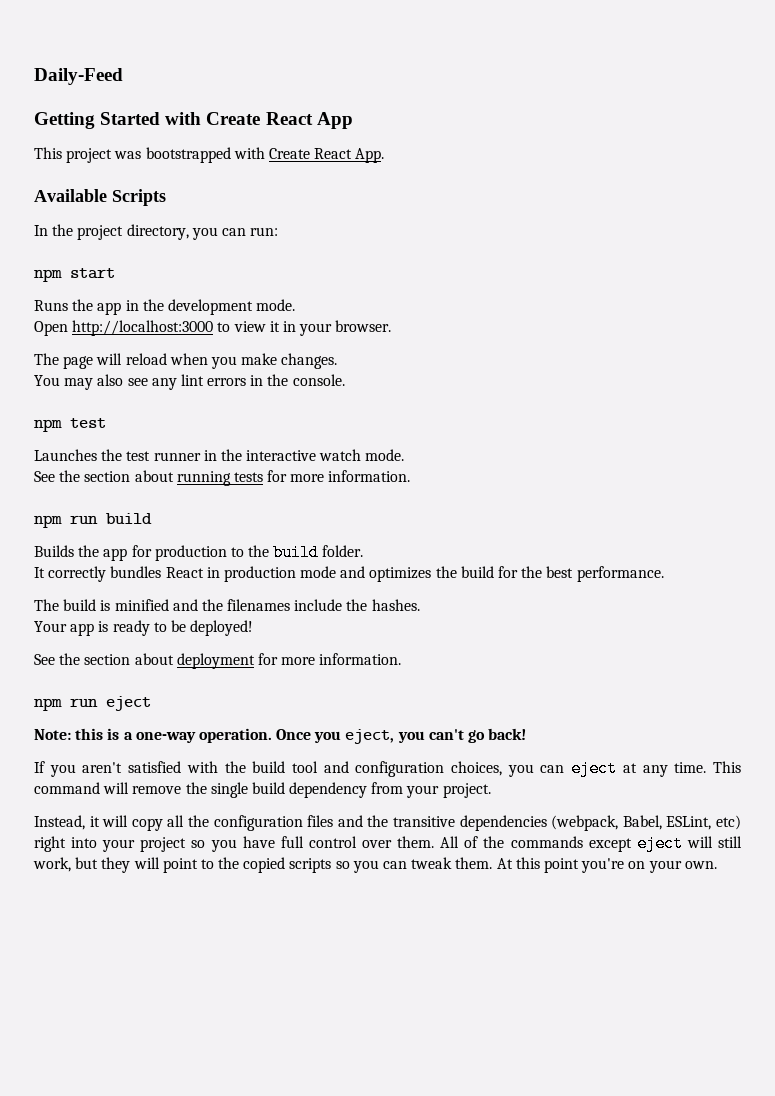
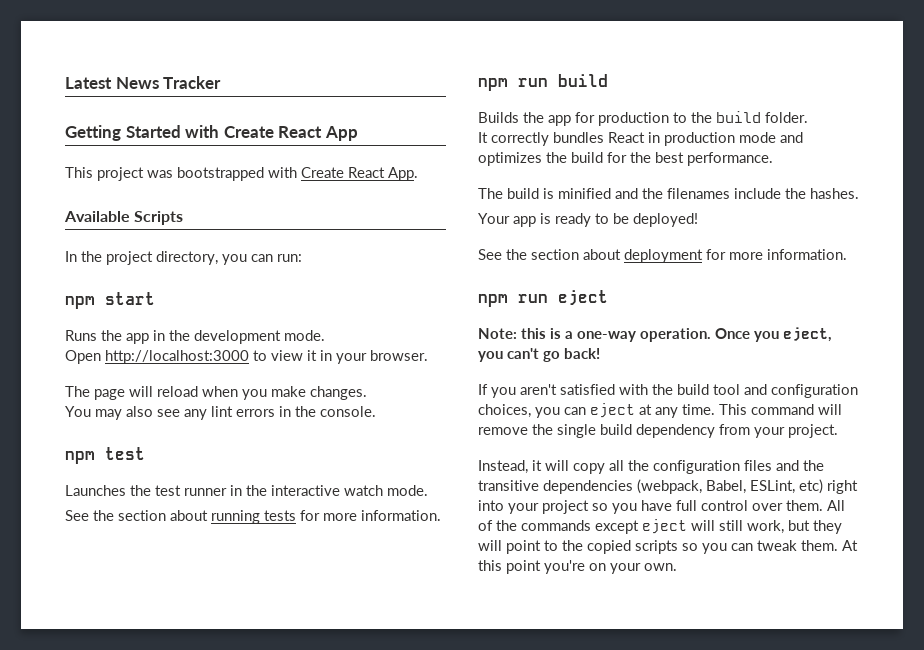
- Daily-Feed
+ Latest News Tracker

